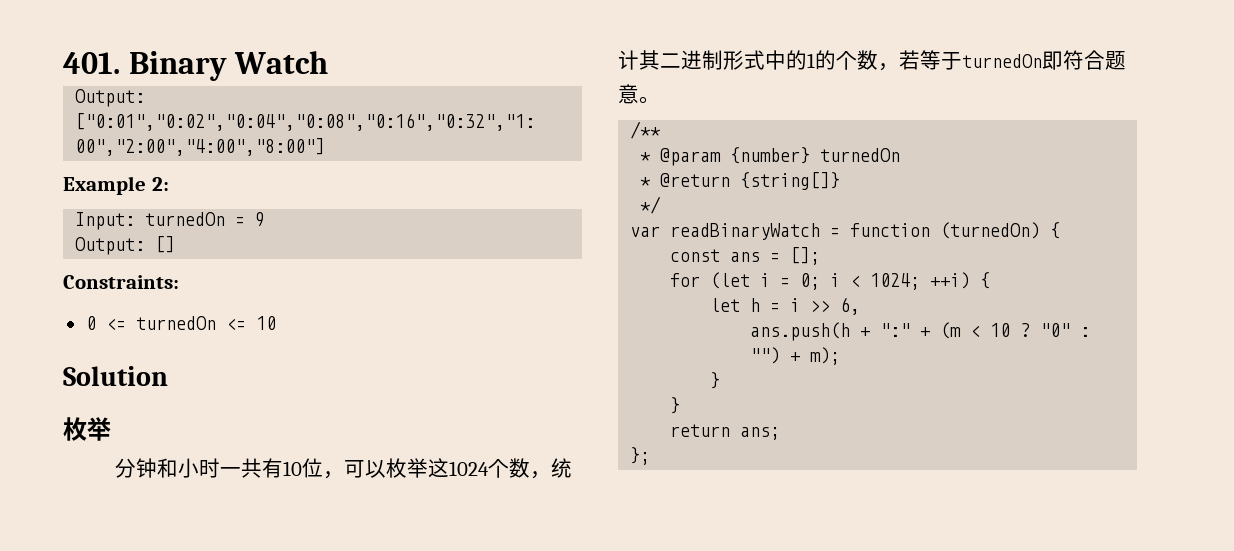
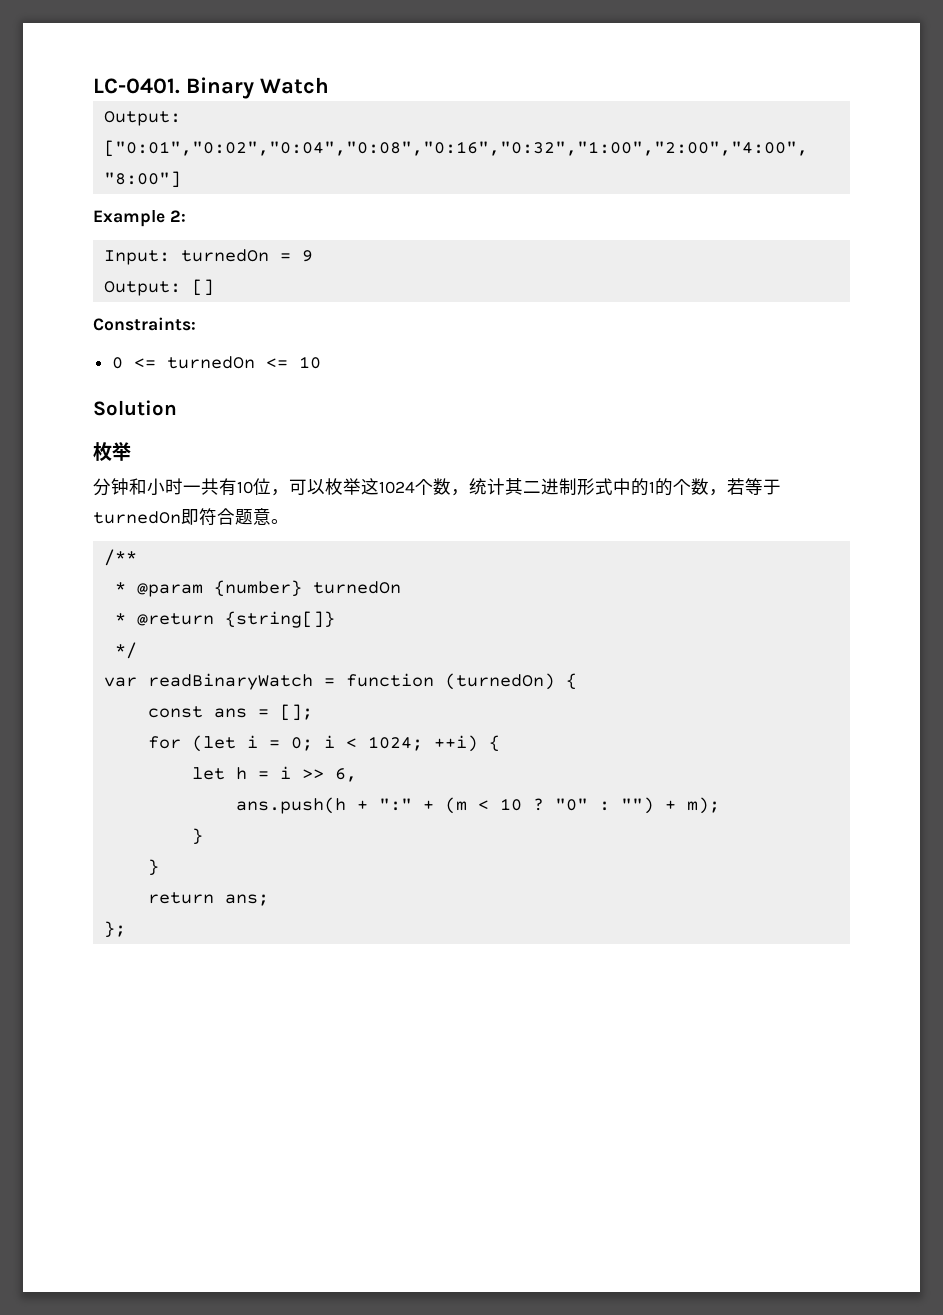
- 401. Binary Watch
+ LC-0401. Binary Watch

